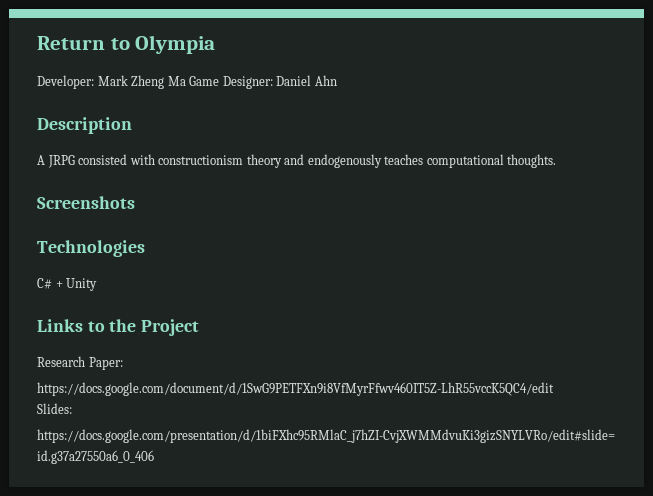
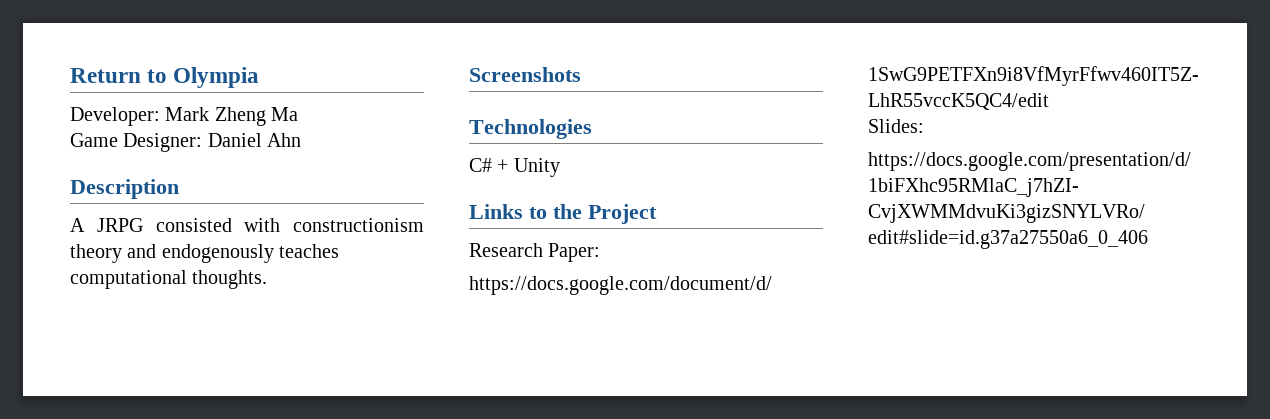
- Developer: Mark Zheng Ma Game Designer: Daniel Ahn
+ Developer: Mark Zheng Ma
+ Game Designer: Daniel Ahn

